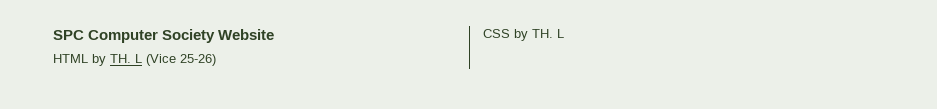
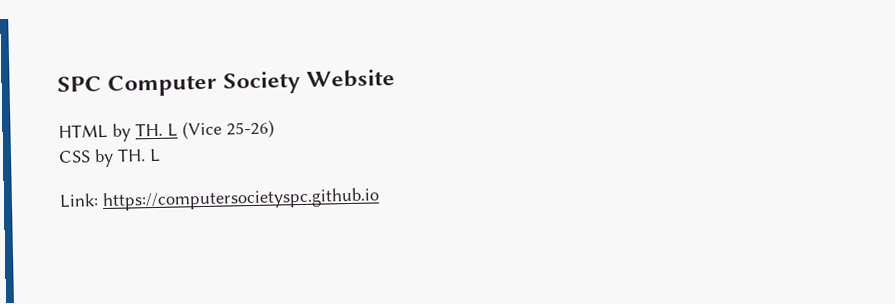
+ Link: https://computersocietyspc.github.io

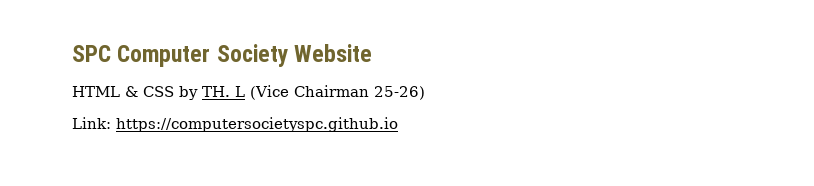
- HTML by TH. L (Vice 25-26)
+ HTML & CSS by TH. L (Vice Chairman 25-26)
- CSS by TH. L

